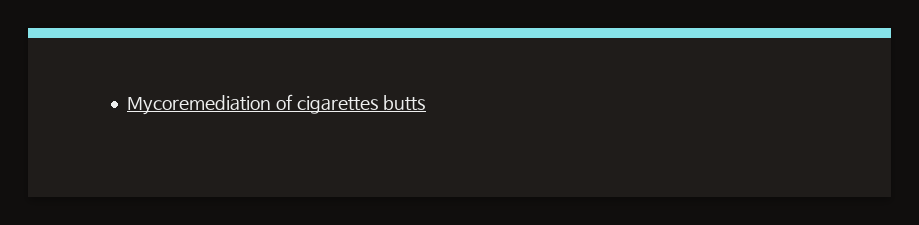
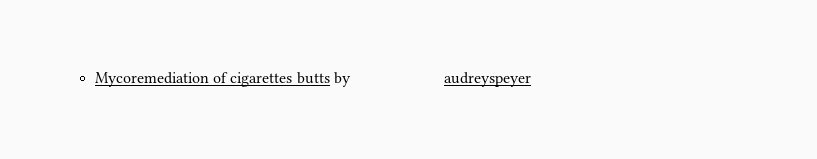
- Mycoremediation of cigarettes butts
+ Mycoremediation of cigarettes butts by audreyspeyer

